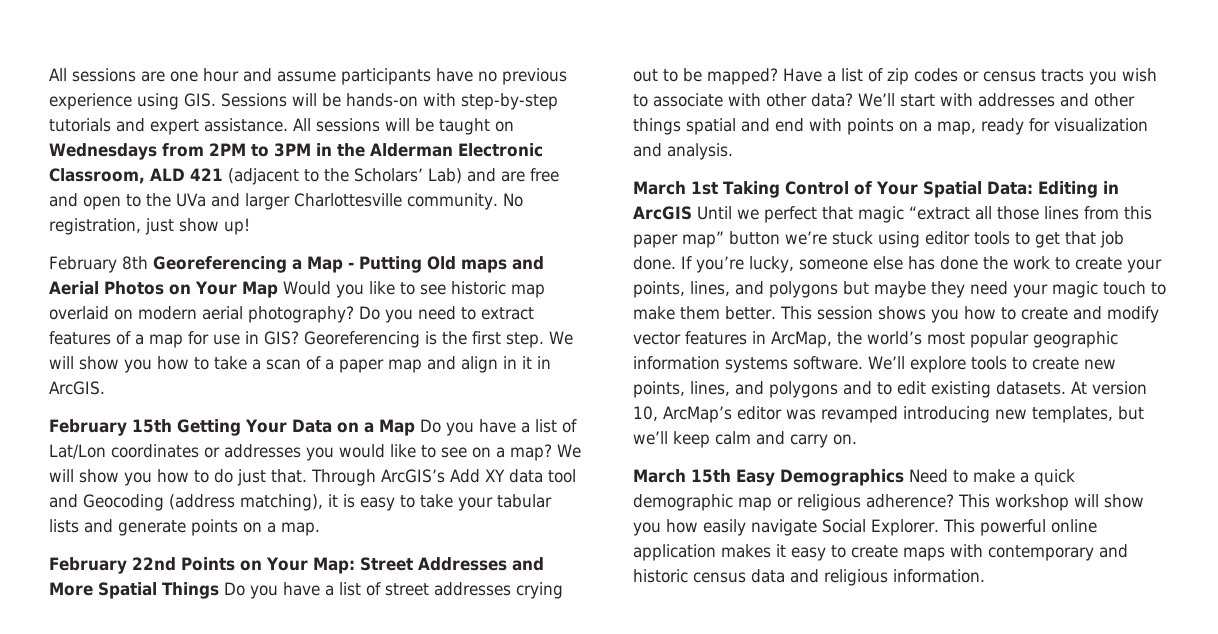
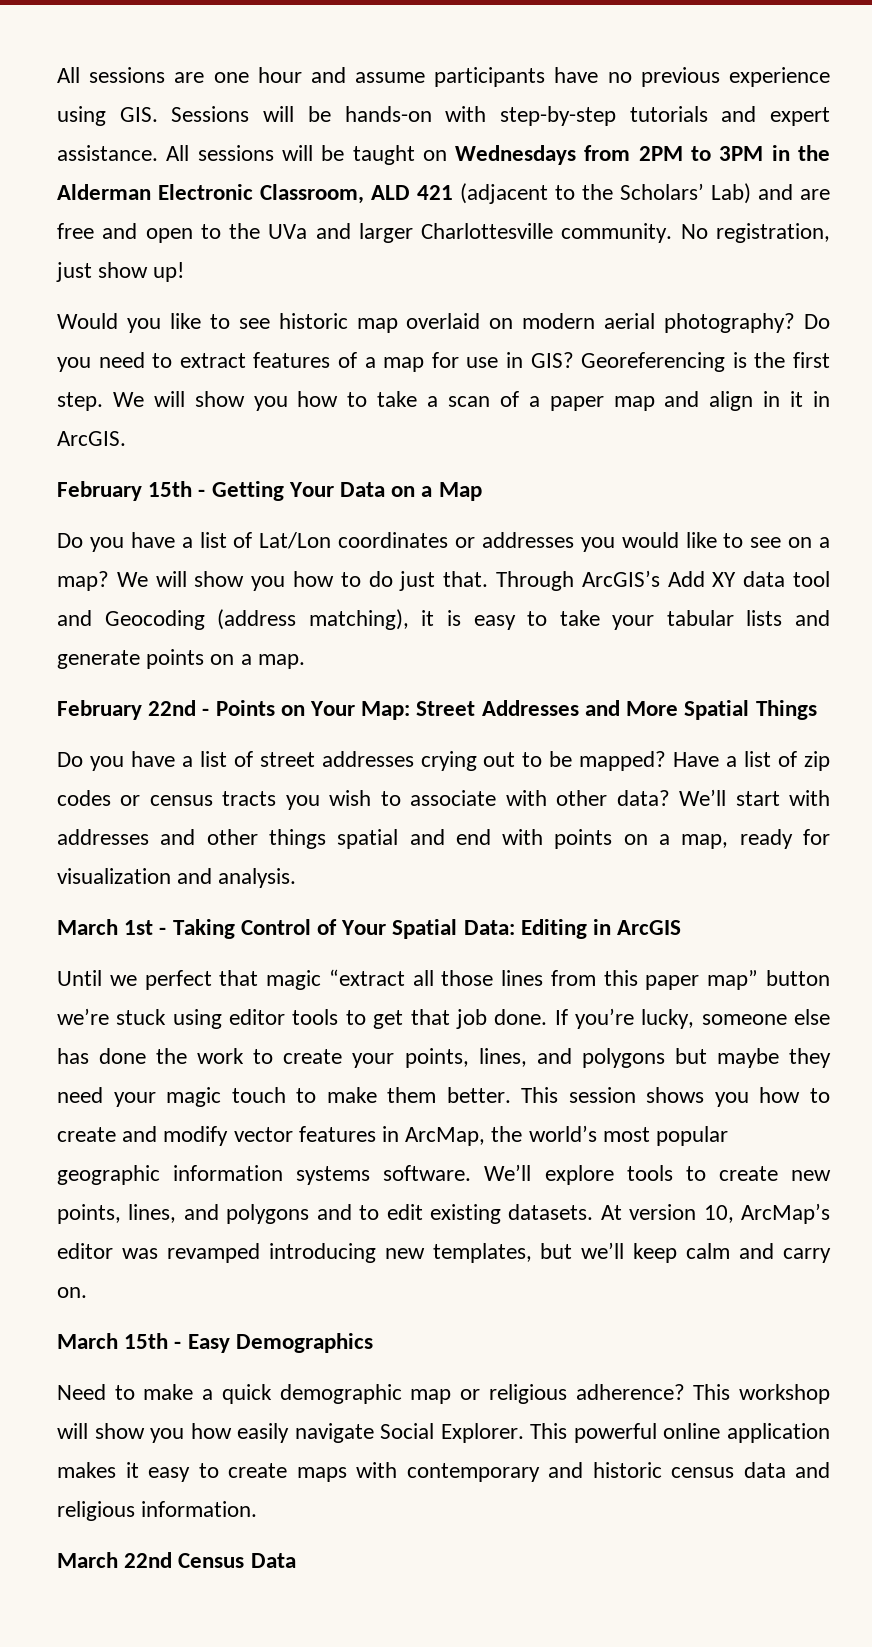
- February 8th Georeferencing a Map - Putting Old maps and Aerial Photos on Your Map Would you like to see historic map overlaid on modern aerial photography?
+ Would you like to see historic map overlaid on modern aerial photography?
- February 15th Getting Your Data on a Map Do you have a list of Lat/Lon coordinates or addresses you would like to see on a map?
+ February 15th - Getting Your Data on a Map
+ Do you have a list of Lat/Lon coordinates or addresses you would like to see on a map?
- February 22nd Points on Your Map: Street Addresses and More Spatial Things Do you have a list of street addresses crying out to be mapped?
+ February 22nd - Points on Your Map: Street Addresses and More Spatial Things
+ Do you have a list of street addresses crying out to be mapped?
- March 1st Taking Control of Your Spatial Data: Editing in ArcGIS Until we perfect that magic “extract all those lines from this paper map” button we’re stuck using editor tools to get that job done.
+ March 1st - Taking Control of Your Spatial Data: Editing in ArcGIS
+ Until we perfect that magic “extract all those lines from this paper map” button we’re stuck using editor tools to get that job done.
- March 15th Easy Demographics Need to make a quick demographic map or religious adherence?
+ March 15th - Easy Demographics
+ Need to make a quick demographic map or religious adherence?
+ March 22nd Census Data

